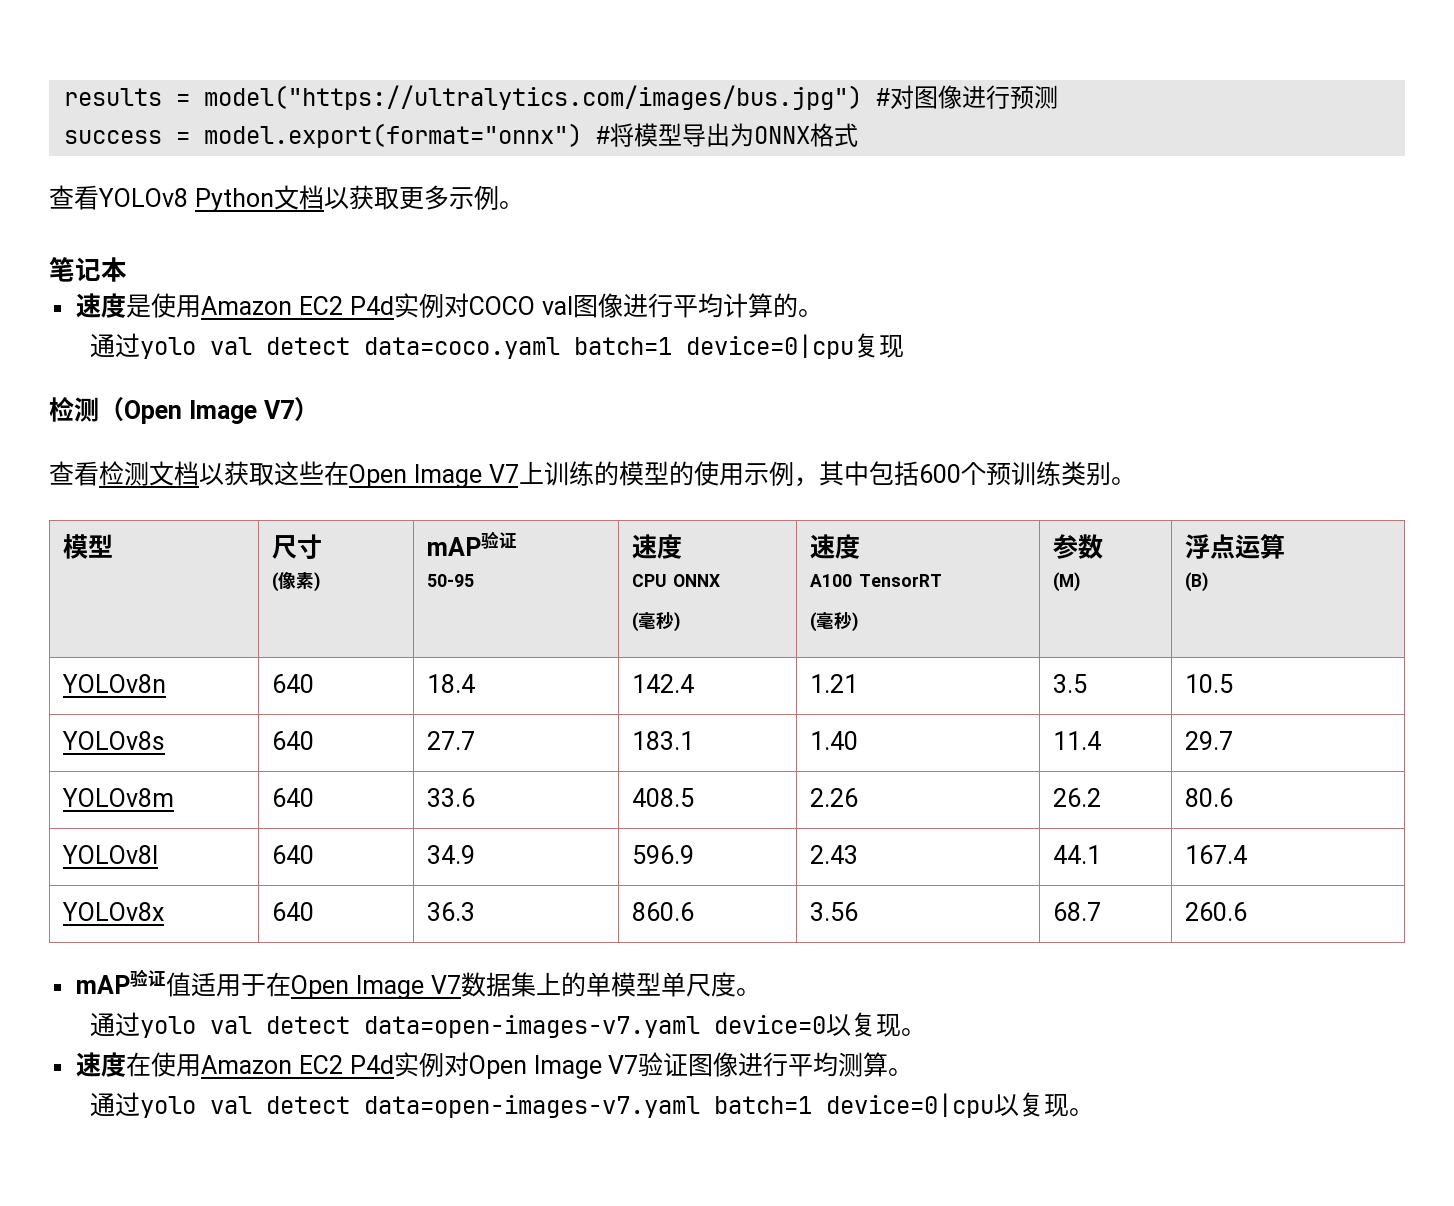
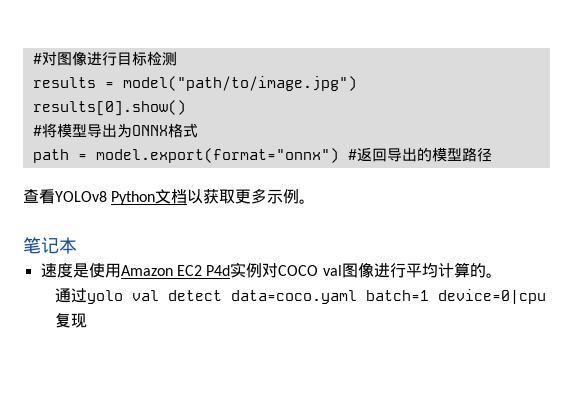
- results = model("https://ultralytics.com/images/bus.jpg") #对图像进行预测
+ #对图像进行目标检测
- success = model.export(format="onnx") #将模型导出为ONNX格式
+ results = model("path/to/image.jpg")
+ results[0].show()
+ #将模型导出为ONNX格式
+ path = model.export(format="onnx") #返回导出的模型路径
- 检测（Open Image V7）
- 查看检测文档以获取这些在Open Image V7上训练的模型的使用示例，其中包括600个预训练类别。
- 模型 | 尺寸
- (像素) | mAP验证
- 50-95 | 速度
- CPU ONNX
- (毫秒) | 速度
- A100 TensorRT
- (毫秒) | 参数
- (M) | 浮点运算
- (B)
- YOLOv8n | 640 | 18.4 | 142.4 | 1.21 | 3.5 | 10.5
- YOLOv8s | 640 | 27.7 | 183.1 | 1.40 | 11.4 | 29.7
- YOLOv8m | 640 | 33.6 | 408.5 | 2.26 | 26.2 | 80.6
- YOLOv8l | 640 | 34.9 | 596.9 | 2.43 | 44.1 | 167.4
- YOLOv8x | 640 | 36.3 | 860.6 | 3.56 | 68.7 | 260.6
- mAP验证值适用于在Open Image V7数据集上的单模型单尺度。
- 通过yolo val detect data=open-images-v7.yaml device=0以复现。
- 速度在使用Amazon EC2 P4d实例对Open Image V7验证图像进行平均测算。
- 通过yolo val detect data=open-images-v7.yaml batch=1 device=0|cpu以复现。

